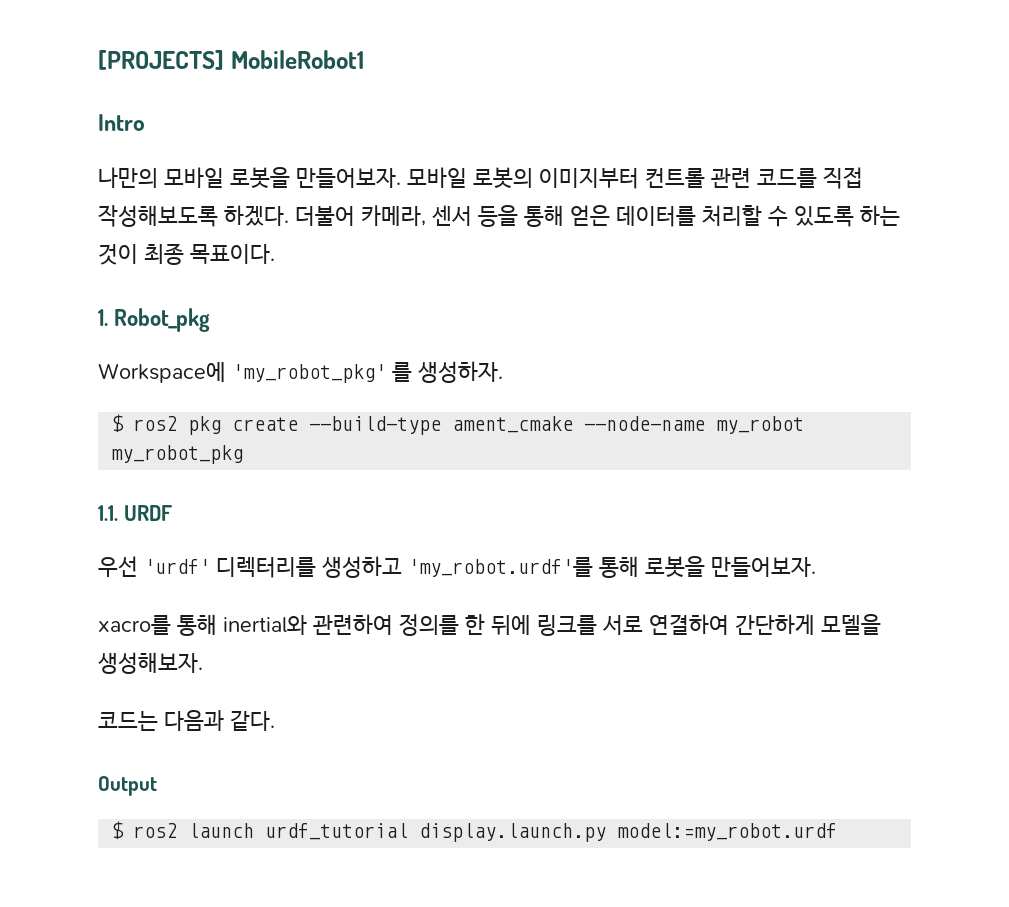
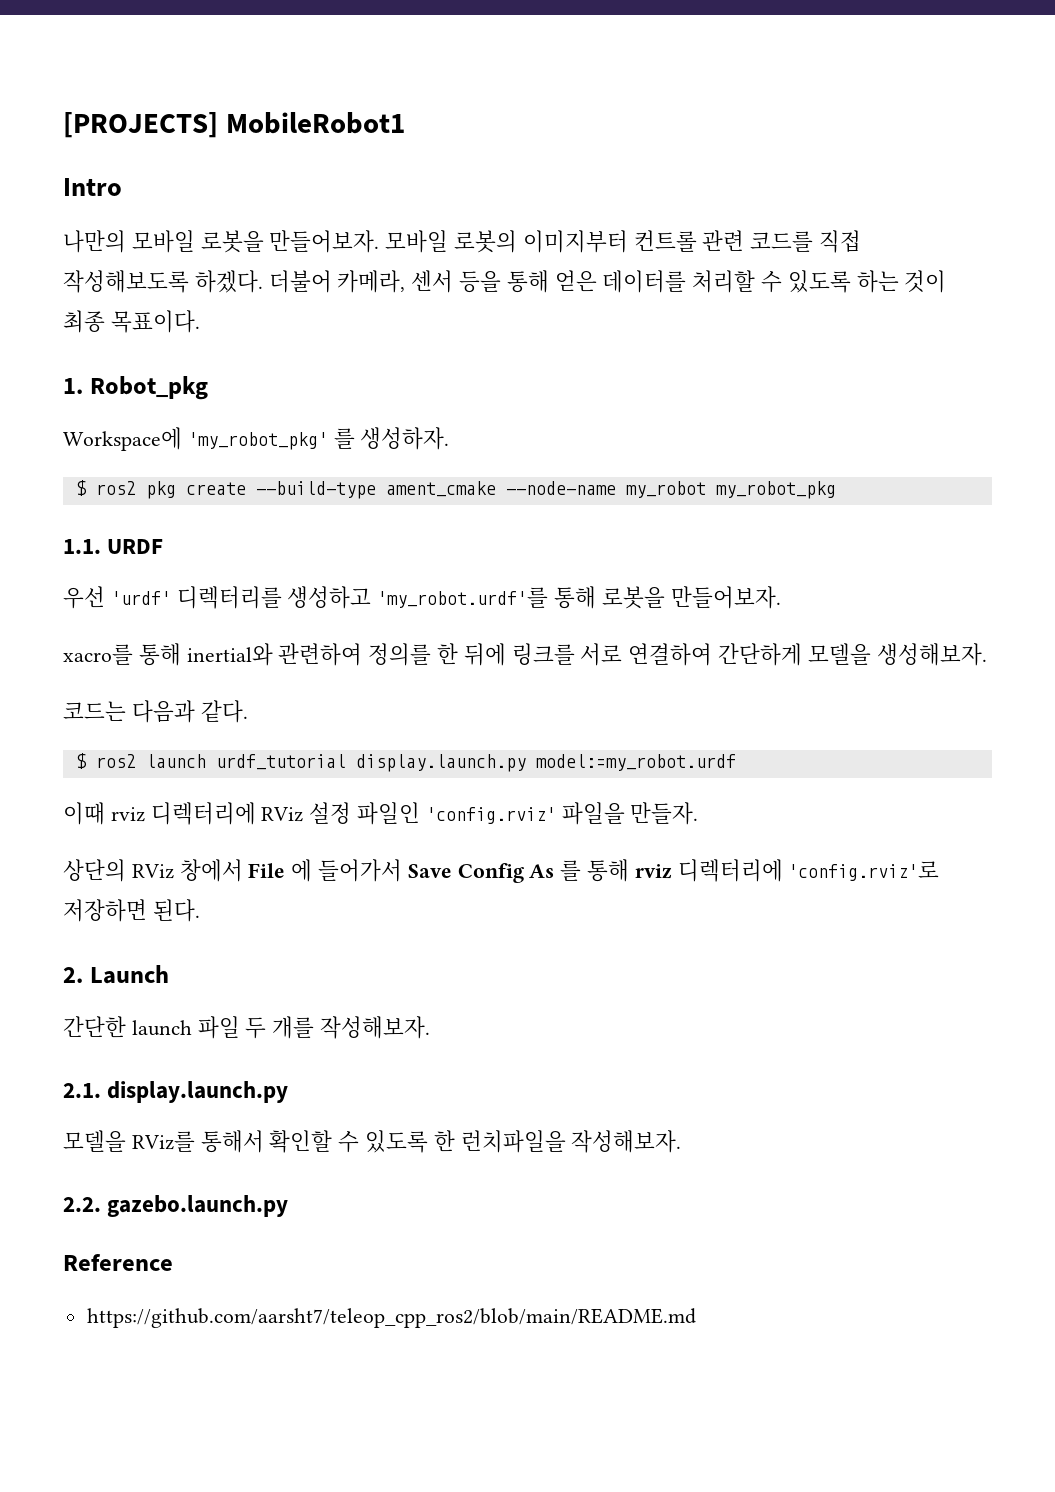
- Output
+ 이때 rviz 디렉터리에 RViz 설정 파일인 'config.rviz' 파일을 만들자.
+ 상단의 RViz 창에서 File 에 들어가서 Save Config As 를 통해 rviz 디렉터리에 'config.rviz'로 저장하면 된다.
+ 2. Launch
+ 간단한 launch 파일 두 개를 작성해보자.
+ 2.1. display.launch.py
+ 모델을 RViz를 통해서 확인할 수 있도록 한 런치파일을 작성해보자.
+ 2.2. gazebo.launch.py
+ Reference
+ https://github.com/aarsht7/teleop_cpp_ros2/blob/main/README.md

